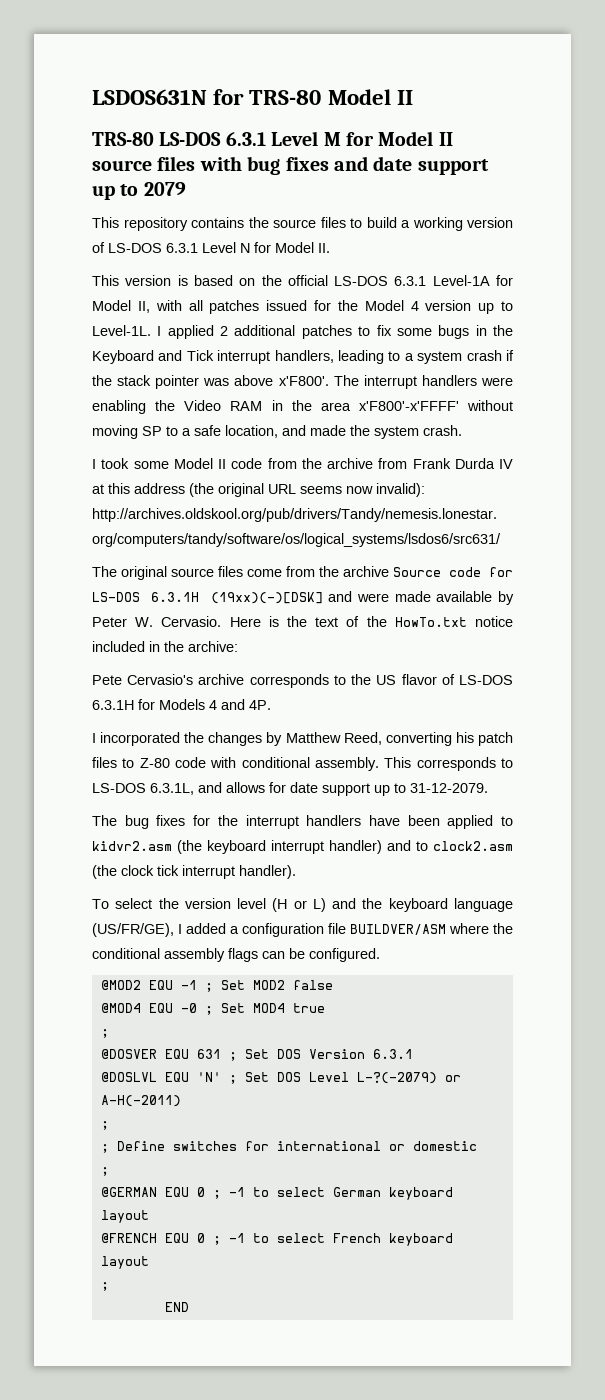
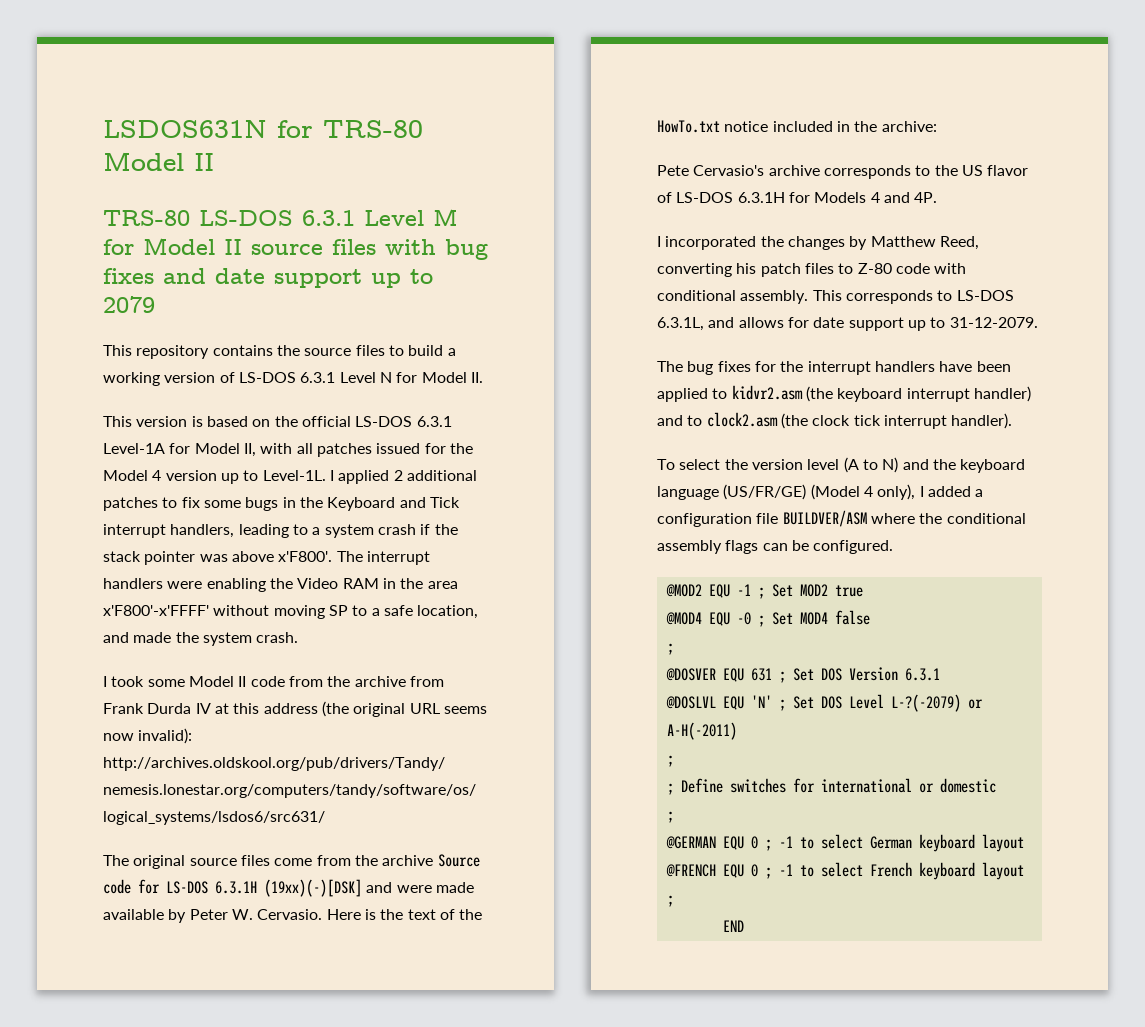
- To select the version level (H or L) and the keyboard language (US/FR/GE), I added a configuration file BUILDVER/ASM where the conditional assembly flags can be configured.
+ To select the version level (A to N) and the keyboard language (US/FR/GE) (Model 4 only), I added a configuration file BUILDVER/ASM where the conditional assembly flags can be configured.
- @MOD2 EQU -1 ; Set MOD2 false
+ @MOD2 EQU -1 ; Set MOD2 true
- @MOD4 EQU -0 ; Set MOD4 true
+ @MOD4 EQU -0 ; Set MOD4 false

